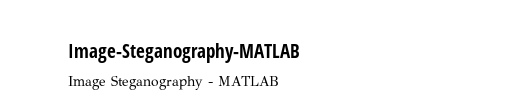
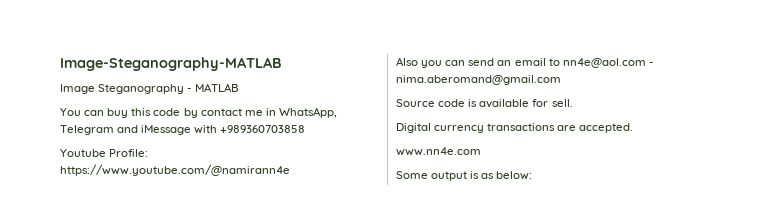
+ You can buy this code by contact me in WhatsApp, Telegram and iMessage with +989360703858
+ Youtube Profile: https://www.youtube.com/@namirann4e
+ Also you can send an email to nn4e@aol.com - nima.aberomand@gmail.com
+ Source code is available for sell.
+ Digital currency transactions are accepted.
+ www.nn4e.com
+ Some output is as below:

